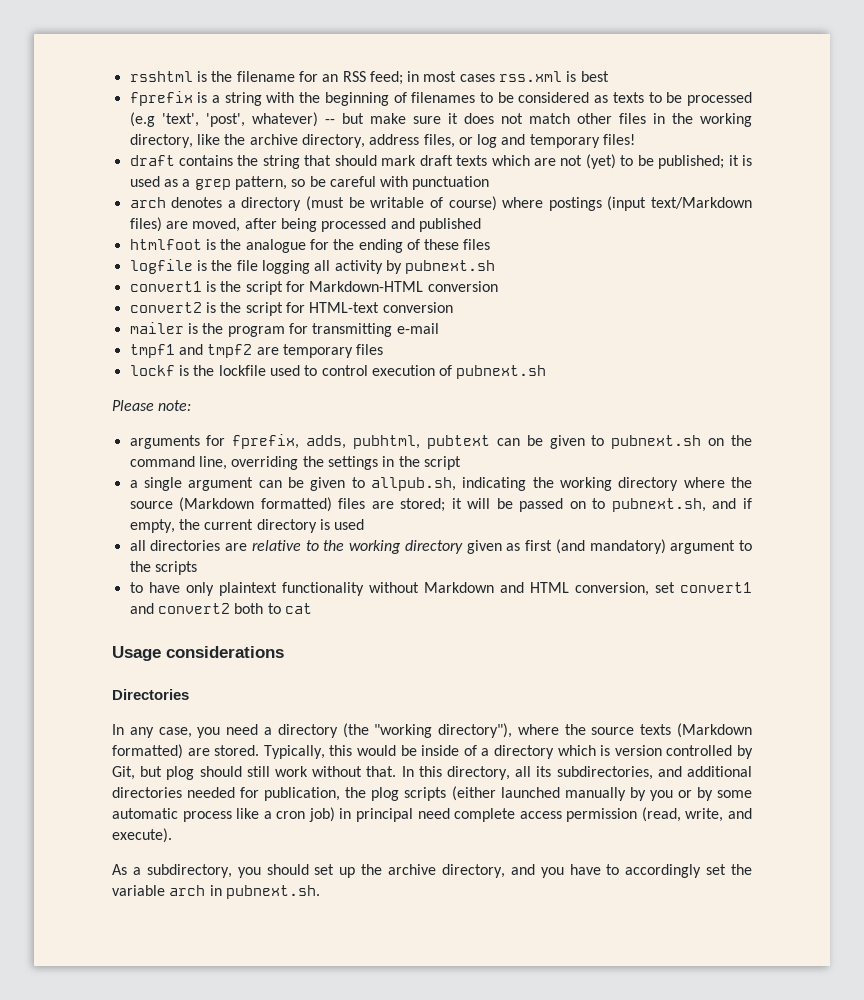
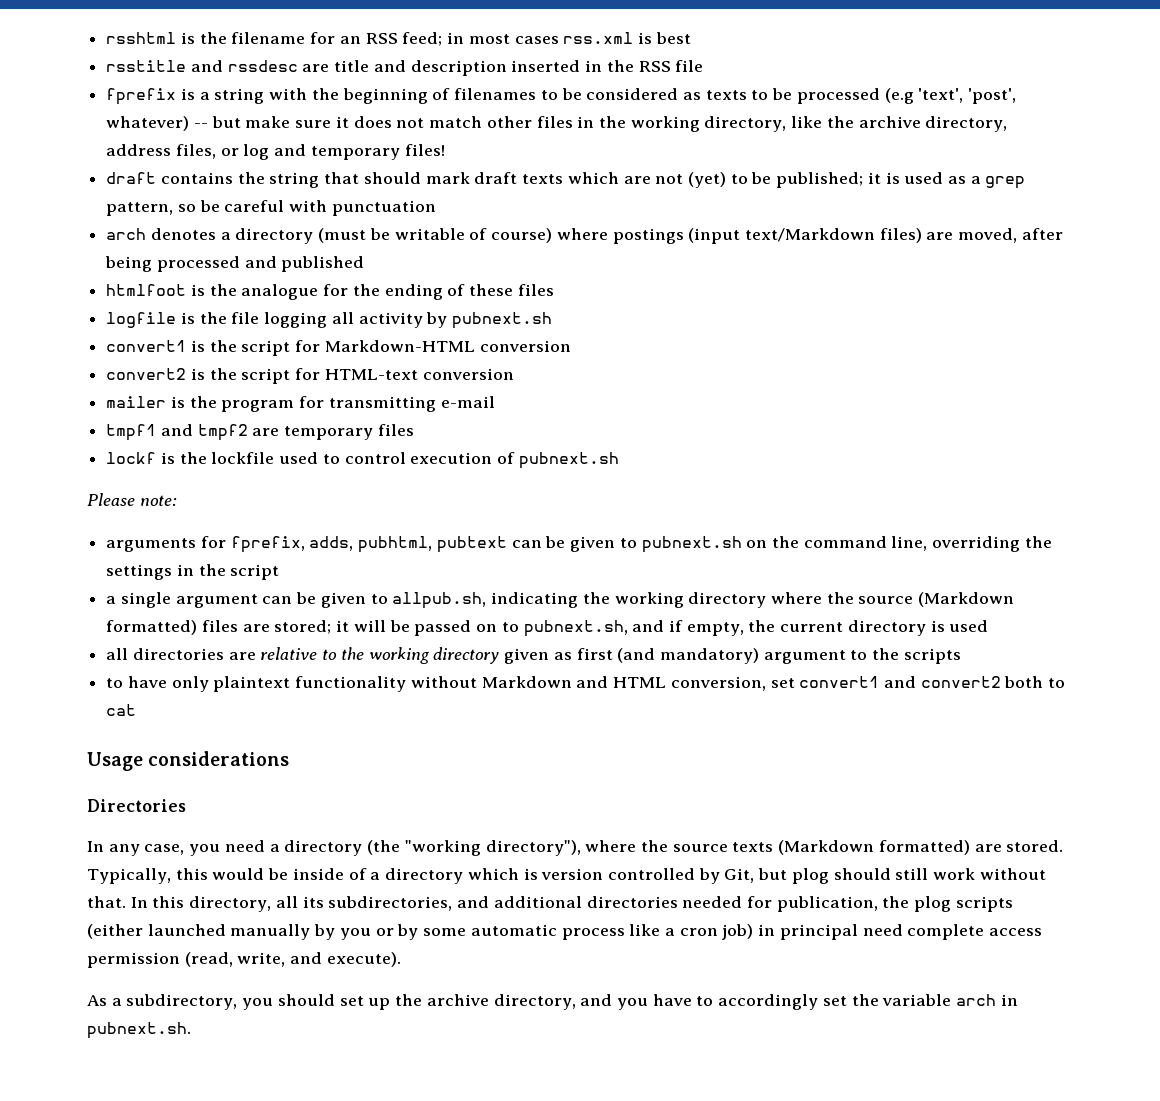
+ rsstitle and rssdesc are title and description inserted in the RSS file

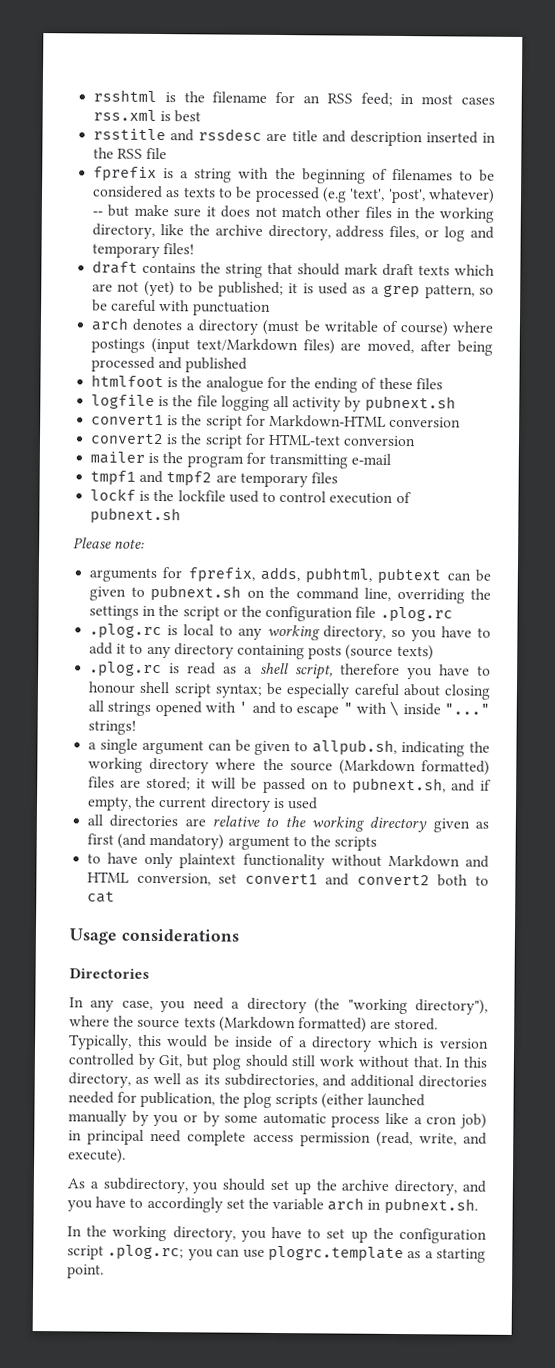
- arguments for fprefix, adds, pubhtml, pubtext can be given to pubnext.sh on the command line, overriding the settings in the script
+ arguments for fprefix, adds, pubhtml, pubtext can be given to pubnext.sh on the command line, overriding the settings in the script or the configuration file .plog.rc
+ .plog.rc is local to any working directory, so you have to add it to any directory containing posts (source texts)
+ .plog.rc is read as a shell script, therefore you have to honour shell script syntax; be especially careful about closing all strings opened with ' and to escape " with \ inside "..." strings!
- In this directory, all its subdirectories, and additional directories needed for publication, the plog scripts (either launched manually by you or by some automatic process like a cron job) in principal need complete access permission (read, write, and execute).
+ In this directory, as well as its subdirectories, and additional directories needed for publication, the plog scripts (either launched manually by you or by some automatic process like a cron job) in principal need complete access permission (read, write, and execute).
+ In the working directory, you have to set up the configuration script .plog.rc; you can use plogrc.template as a starting point.

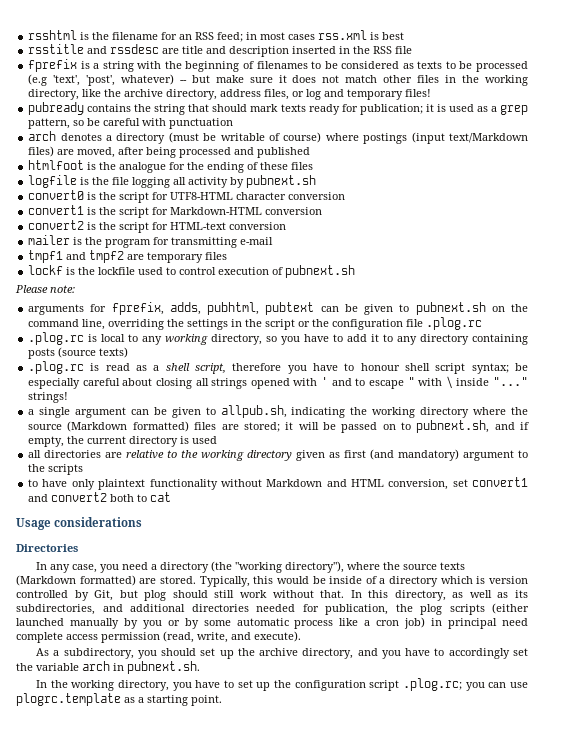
- draft contains the string that should mark draft texts which are not (yet) to be published; it is used as a grep pattern, so be careful with punctuation
+ pubready contains the string that should mark texts ready for publication; it is used as a grep pattern, so be careful with punctuation
+ convert0 is the script for UTF8-HTML character conversion

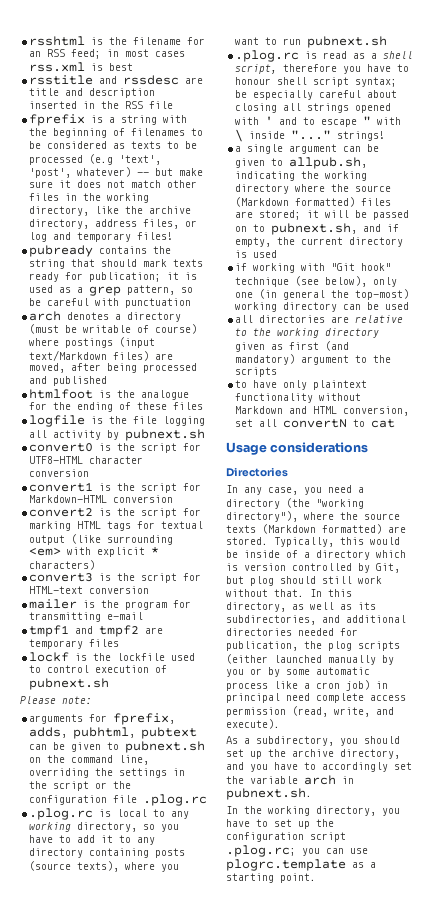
- convert2 is the script for HTML-text conversion
+ convert2 is the script for marking HTML tags for textual output (like surrounding <em> with explicit * characters)
+ convert3 is the script for HTML-text conversion
- .plog.rc is local to any working directory, so you have to add it to any directory containing posts (source texts)
+ .plog.rc is local to any working directory, so you have to add it to any directory containing posts (source texts), where you want to run pubnext.sh
+ if working with "Git hook" technique (see below), only one (in general the top-most) working directory can be used
- to have only plaintext functionality without Markdown and HTML conversion, set convert1 and convert2 both to cat
+ to have only plaintext functionality without Markdown and HTML conversion, set all convertN to cat

